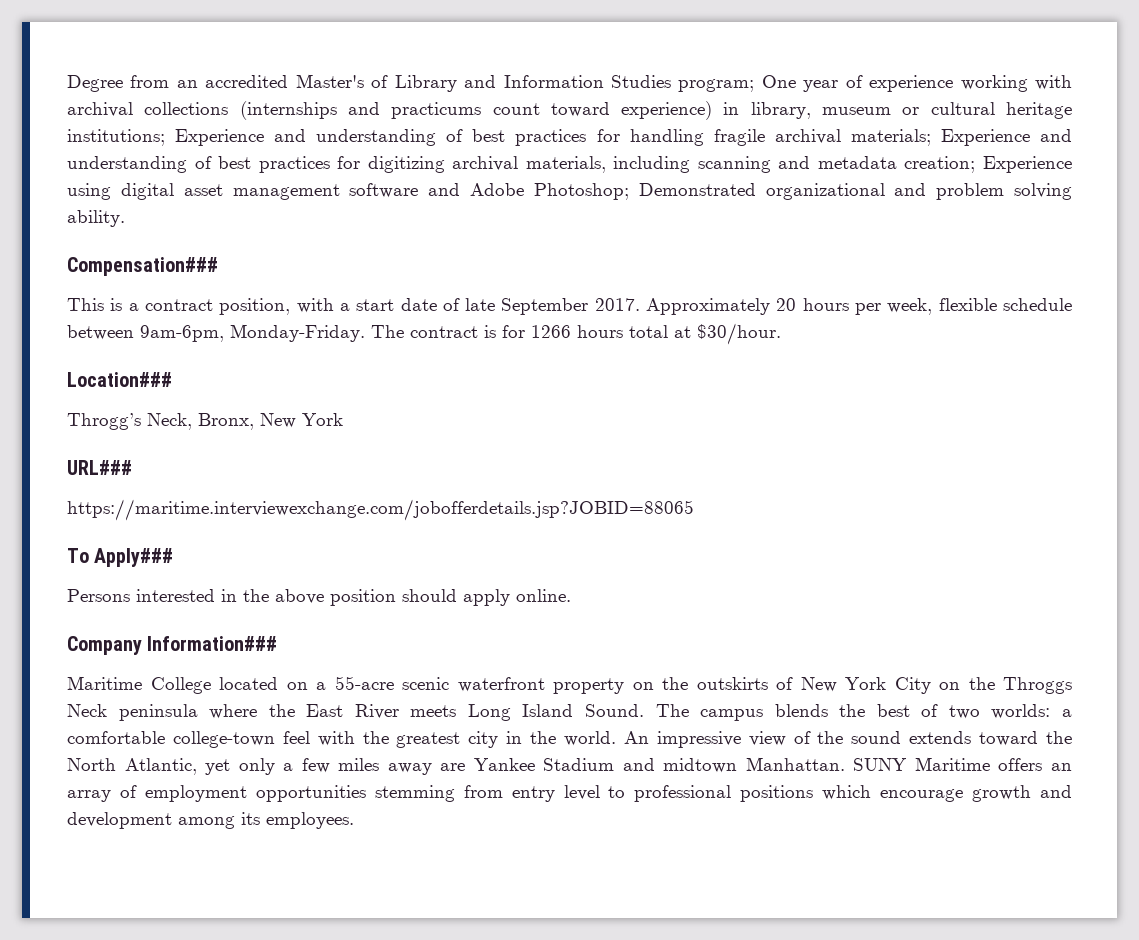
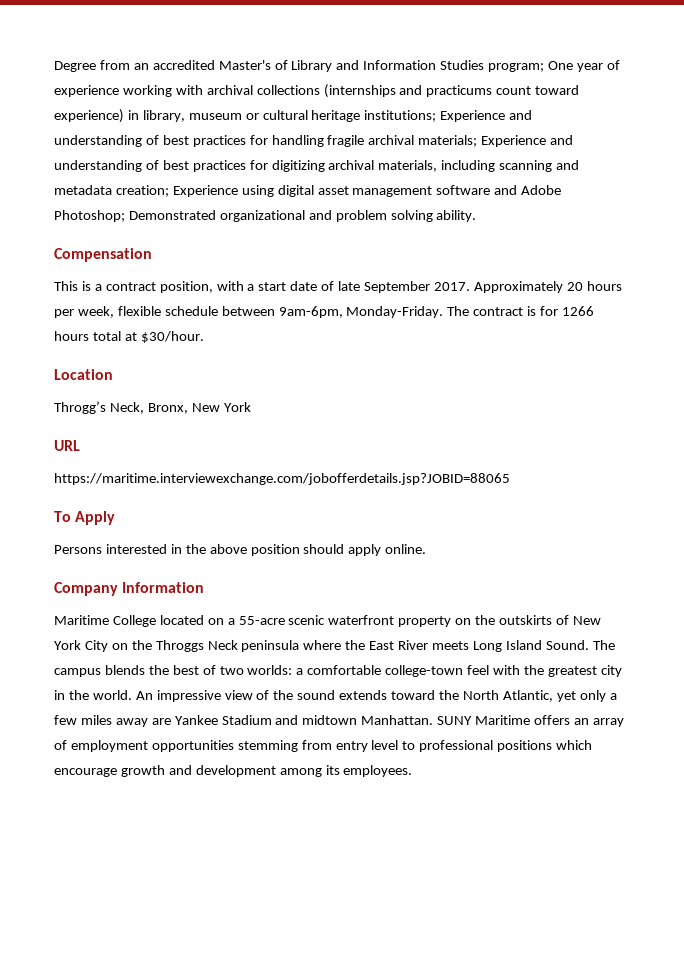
- Compensation###
+ Compensation
- Location###
+ Location
- URL###
+ URL
- To Apply###
+ To Apply
- Company Information###
+ Company Information

